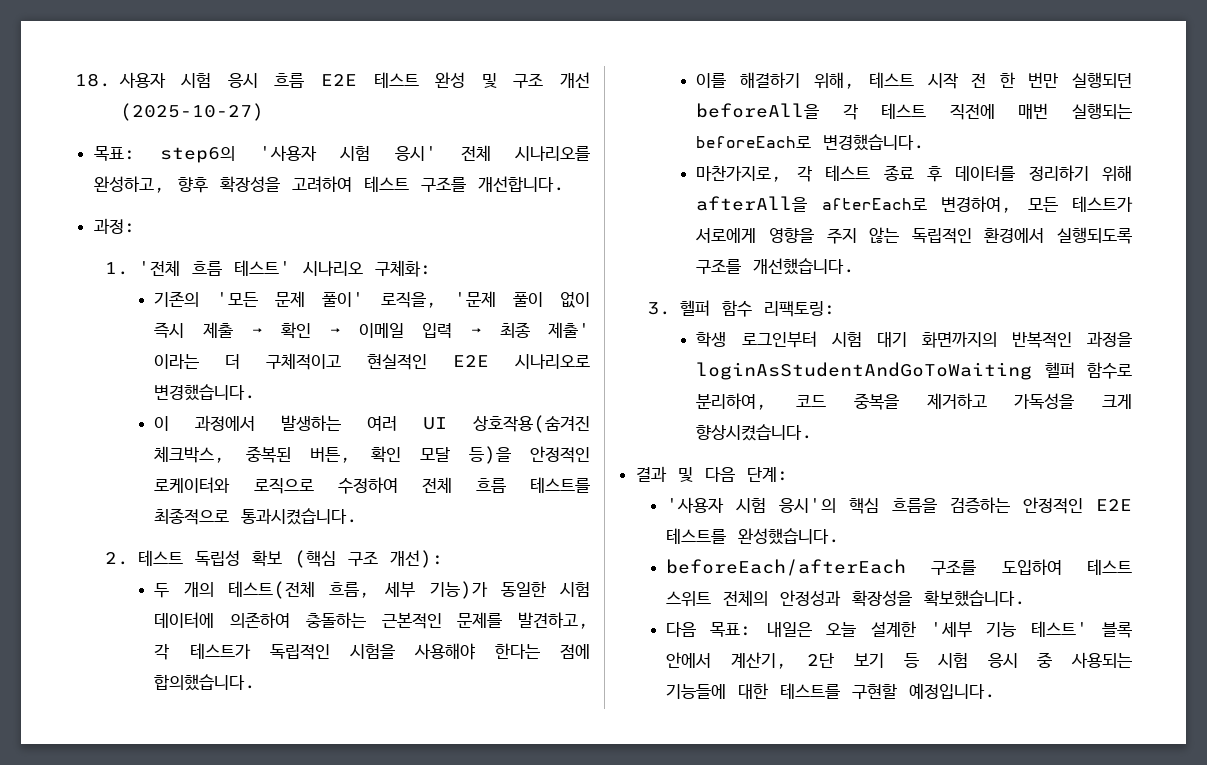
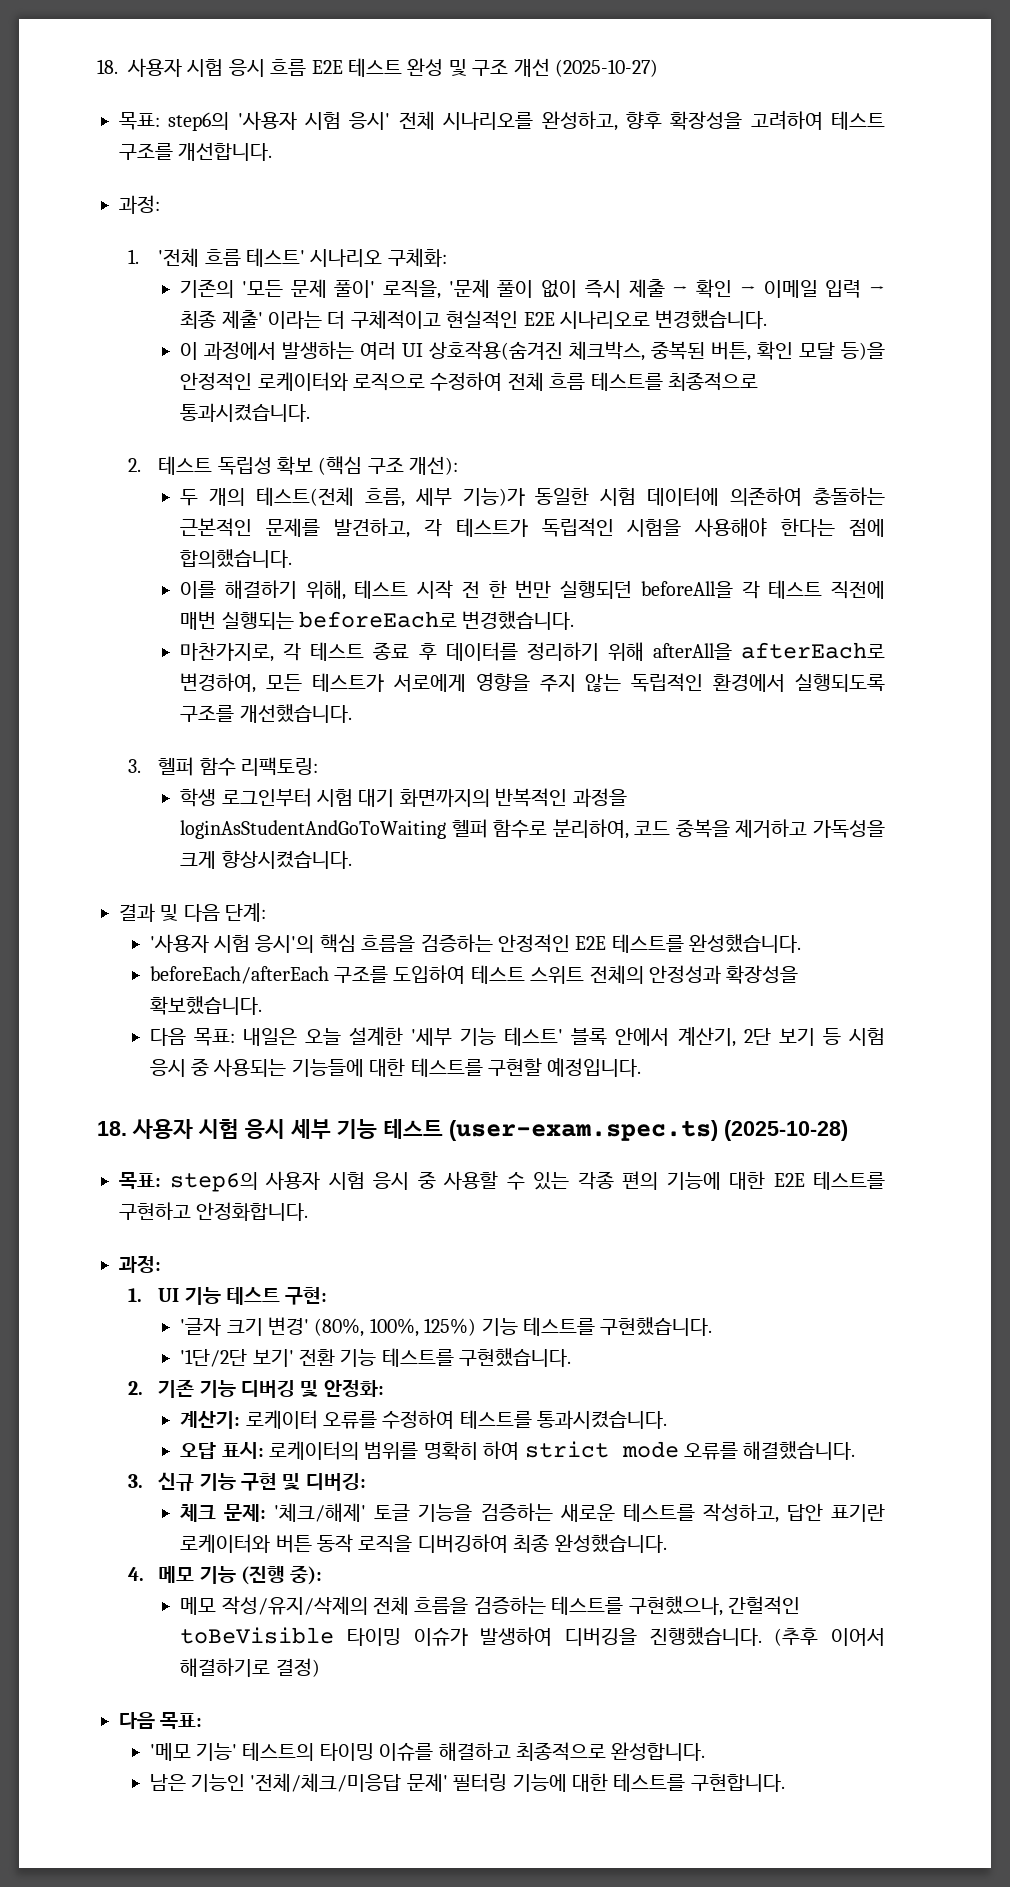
+ 18. 사용자 시험 응시 세부 기능 테스트 (user-exam.spec.ts) (2025-10-28)
+ 목표: step6의 사용자 시험 응시 중 사용할 수 있는 각종 편의 기능에 대한 E2E 테스트를 구현하고 안정화합니다.
+ 과정:
+ 1. UI 기능 테스트 구현:
+ '글자 크기 변경' (80%, 100%, 125%) 기능 테스트를 구현했습니다.
+ '1단/2단 보기' 전환 기능 테스트를 구현했습니다.
+ 2. 기존 기능 디버깅 및 안정화:
+ 계산기: 로케이터 오류를 수정하여 테스트를 통과시켰습니다.
+ 오답 표시: 로케이터의 범위를 명확히 하여 strict mode 오류를 해결했습니다.
+ 3. 신규 기능 구현 및 디버깅:
+ 체크 문제: '체크/해제' 토글 기능을 검증하는 새로운 테스트를 작성하고, 답안 표기란 로케이터와 버튼 동작 로직을 디버깅하여 최종 완성했습니다.
+ 4. 메모 기능 (진행 중):
+ 메모 작성/유지/삭제의 전체 흐름을 검증하는 테스트를 구현했으나, 간헐적인 toBeVisible 타이밍 이슈가 발생하여 디버깅을 진행했습니다. (추후 이어서 해결하기로 결정)
+ 다음 목표:
+ '메모 기능' 테스트의 타이밍 이슈를 해결하고 최종적으로 완성합니다.
+ 남은 기능인 '전체/체크/미응답 문제' 필터링 기능에 대한 테스트를 구현합니다.

